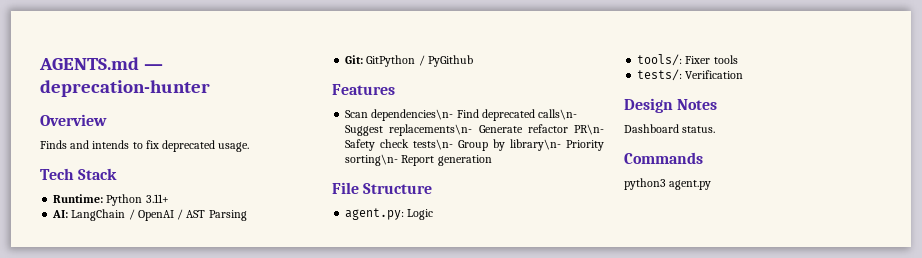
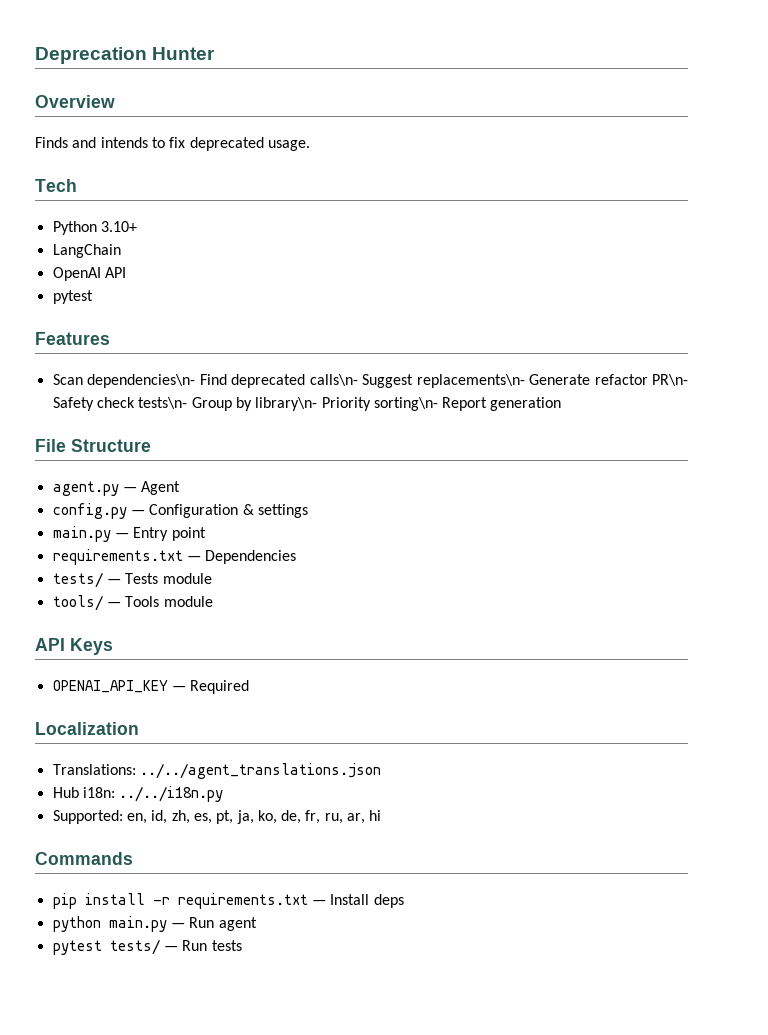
- AGENTS.md — deprecation-hunter
+ Deprecation Hunter
- Tech Stack
- Runtime: Python 3.11+
- AI: LangChain / OpenAI / AST Parsing
- Git: GitPython / PyGithub
+ Tech
+ Python 3.10+
+ LangChain
+ OpenAI API
+ pytest
- agent.py: Logic
- tools/: Fixer tools
- tests/: Verification
- Design Notes
- Dashboard status.
+ agent.py — Agent
+ config.py — Configuration & settings
+ main.py — Entry point
+ requirements.txt — Dependencies
+ tests/ — Tests module
+ tools/ — Tools module
+ API Keys
+ OPENAI_API_KEY — Required
+ Localization
+ Translations: ../../agent_translations.json
+ Hub i18n: ../../i18n.py
+ Supported: en, id, zh, es, pt, ja, ko, de, fr, ru, ar, hi
  Commands
- python3 agent.py
+ pip install -r requirements.txt — Install deps
+ python main.py — Run agent
+ pytest tests/ — Run tests

